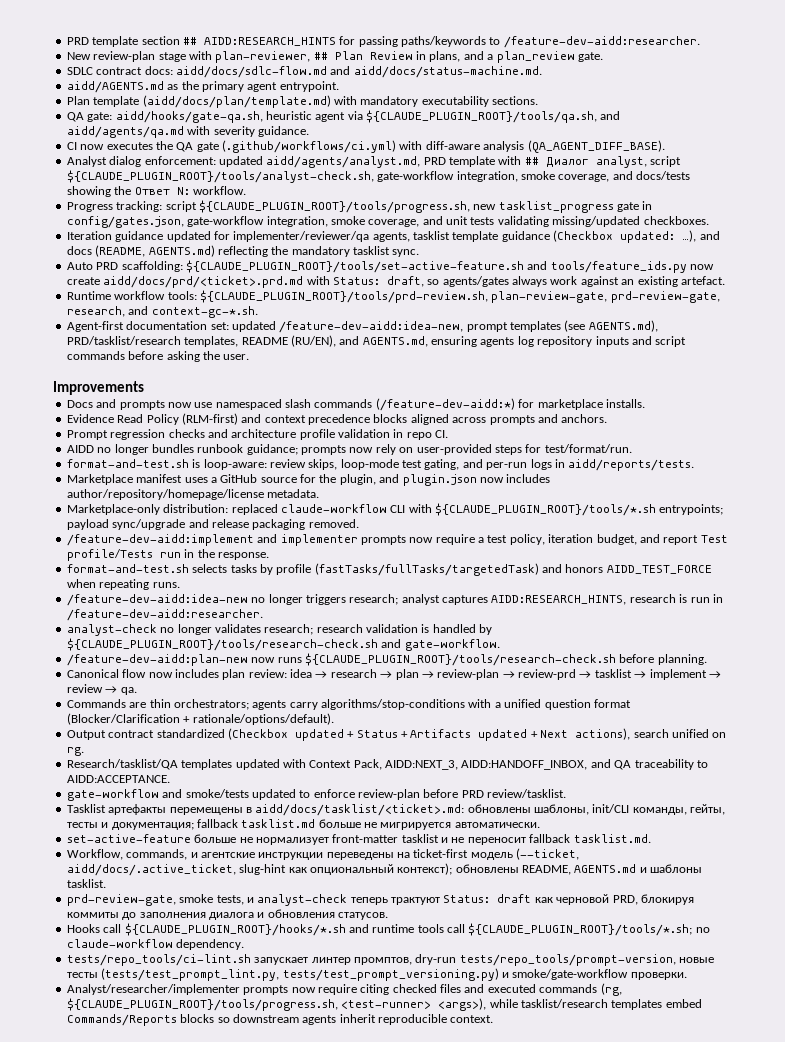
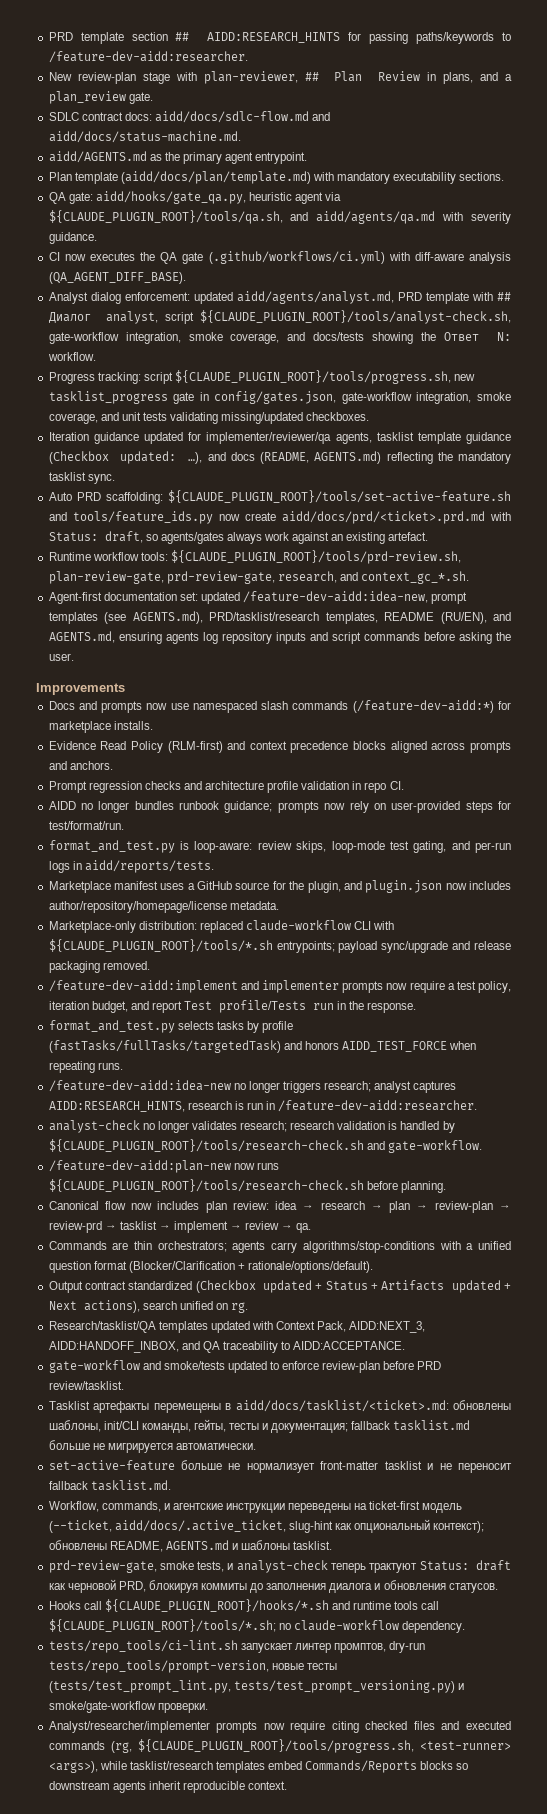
- QA gate: aidd/hooks/gate-qa.sh, heuristic agent via ${CLAUDE_PLUGIN_ROOT}/tools/qa.sh, and aidd/agents/qa.md with severity guidance.
+ QA gate: aidd/hooks/gate_qa.py, heuristic agent via ${CLAUDE_PLUGIN_ROOT}/tools/qa.sh, and aidd/agents/qa.md with severity guidance.
- Runtime workflow tools: ${CLAUDE_PLUGIN_ROOT}/tools/prd-review.sh, plan-review-gate, prd-review-gate, research, and context-gc-*.sh.
+ Runtime workflow tools: ${CLAUDE_PLUGIN_ROOT}/tools/prd-review.sh, plan-review-gate, prd-review-gate, research, and context_gc_*.sh.
- format-and-test.sh is loop-aware: review skips, loop-mode test gating, and per-run logs in aidd/reports/tests.
+ format_and_test.py is loop-aware: review skips, loop-mode test gating, and per-run logs in aidd/reports/tests.
- format-and-test.sh selects tasks by profile (fastTasks/fullTasks/targetedTask) and honors AIDD_TEST_FORCE when repeating runs.
+ format_and_test.py selects tasks by profile (fastTasks/fullTasks/targetedTask) and honors AIDD_TEST_FORCE when repeating runs.

